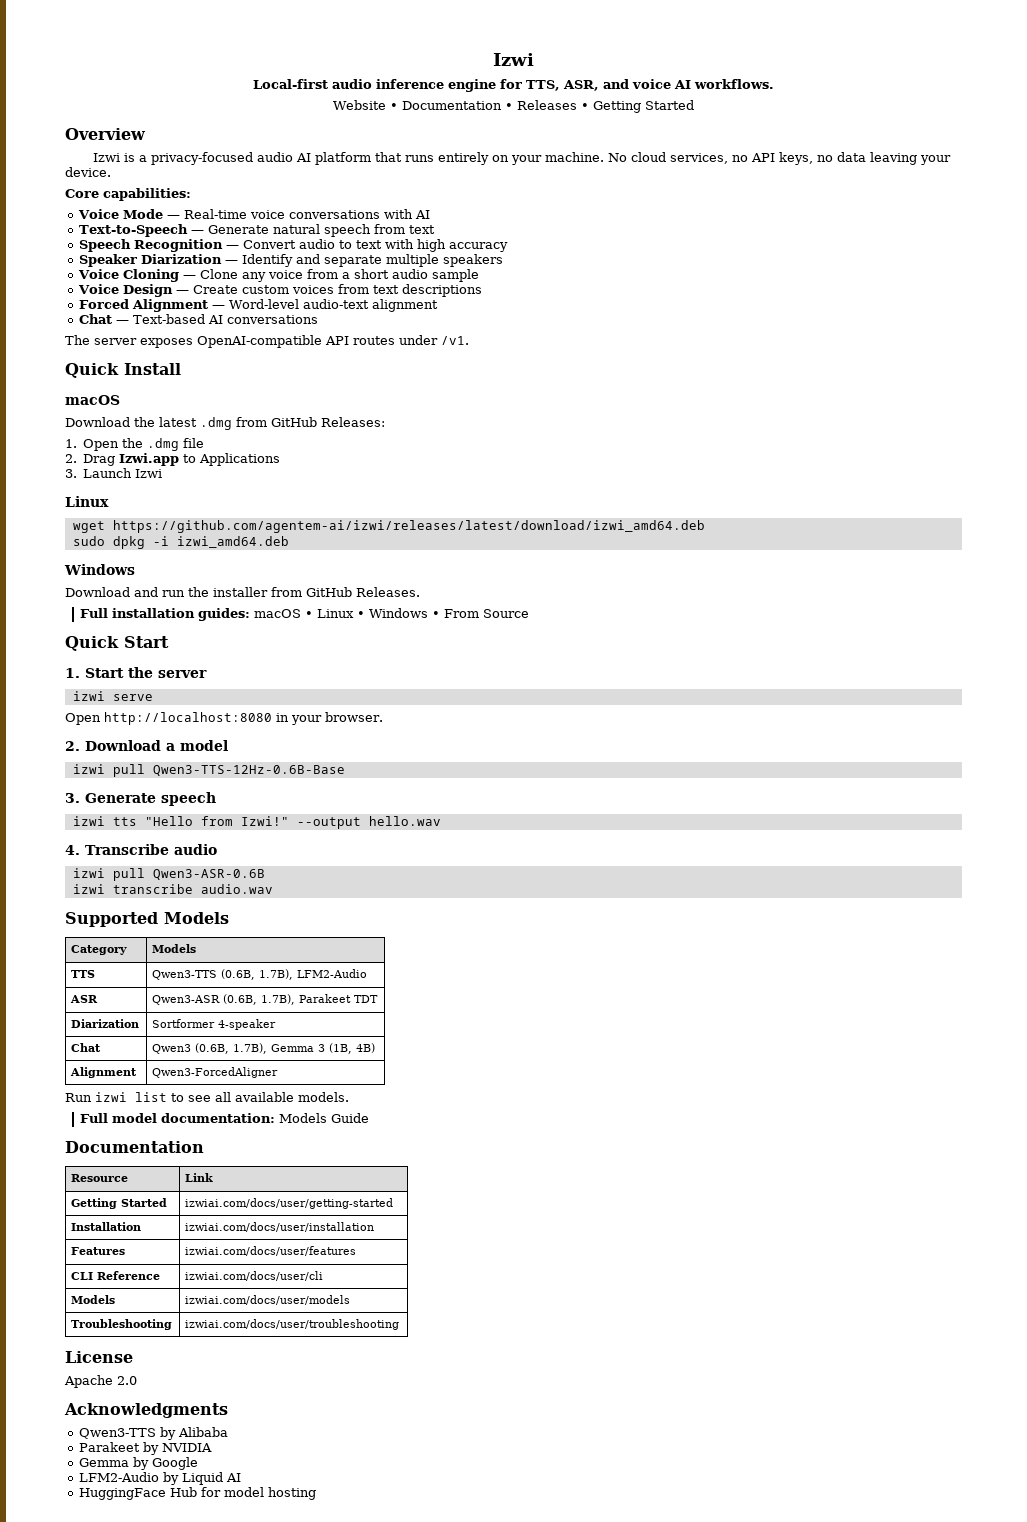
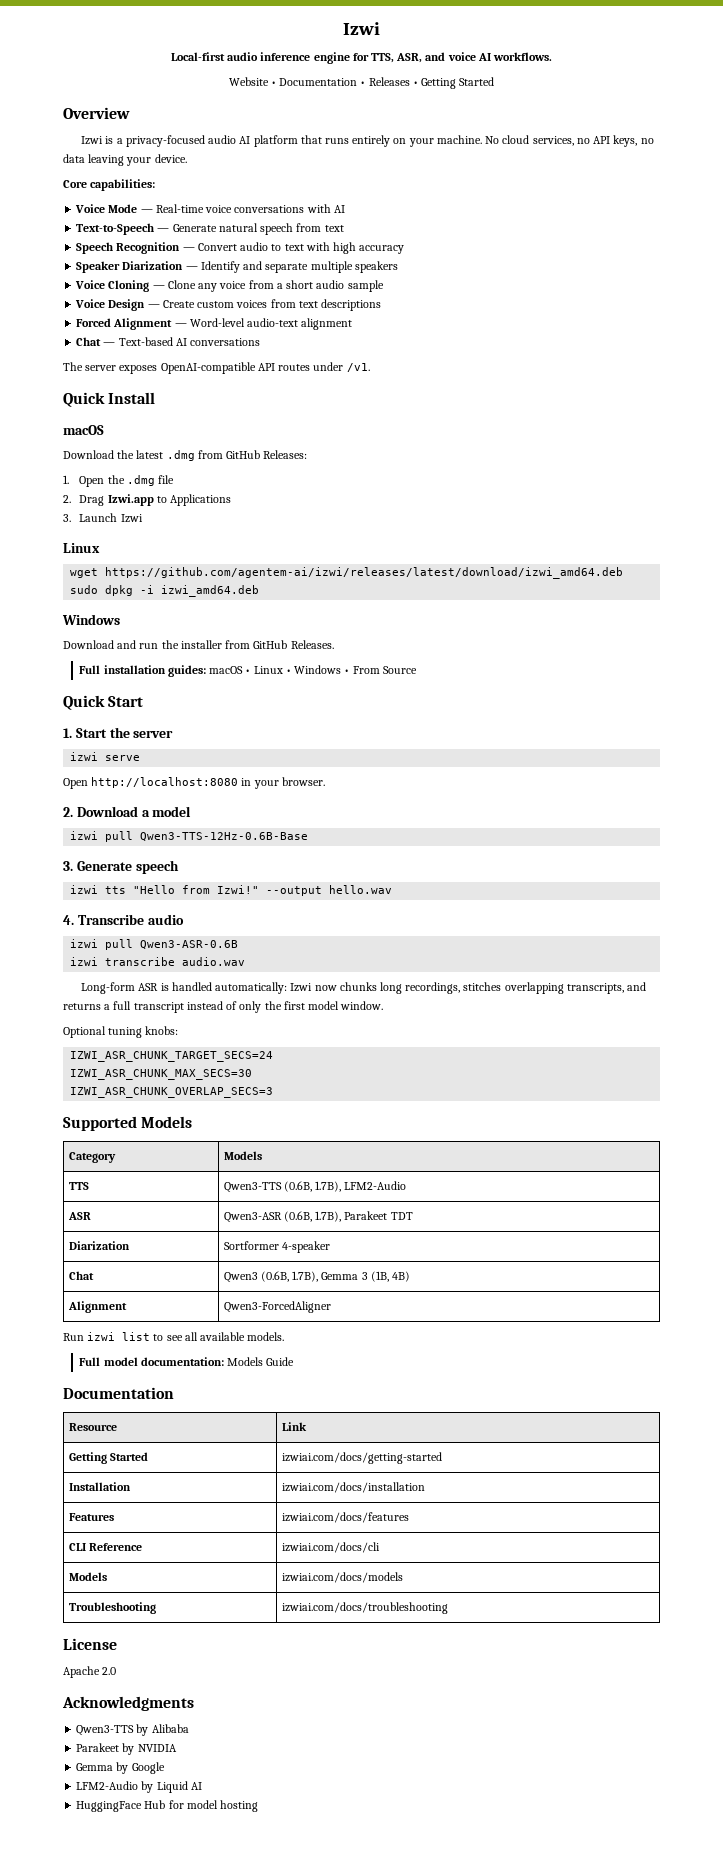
+ Long-form ASR is handled automatically: Izwi now chunks long recordings, stitches overlapping transcripts, and returns a full transcript instead of only the first model window.
+ Optional tuning knobs:
+ IZWI_ASR_CHUNK_TARGET_SECS=24
+ IZWI_ASR_CHUNK_MAX_SECS=30
+ IZWI_ASR_CHUNK_OVERLAP_SECS=3
- Getting Started | izwiai.com/docs/user/getting-started
+ Getting Started | izwiai.com/docs/getting-started
- Installation | izwiai.com/docs/user/installation
+ Installation | izwiai.com/docs/installation
- Features | izwiai.com/docs/user/features
+ Features | izwiai.com/docs/features
- CLI Reference | izwiai.com/docs/user/cli
+ CLI Reference | izwiai.com/docs/cli
- Models | izwiai.com/docs/user/models
+ Models | izwiai.com/docs/models
- Troubleshooting | izwiai.com/docs/user/troubleshooting
+ Troubleshooting | izwiai.com/docs/troubleshooting

